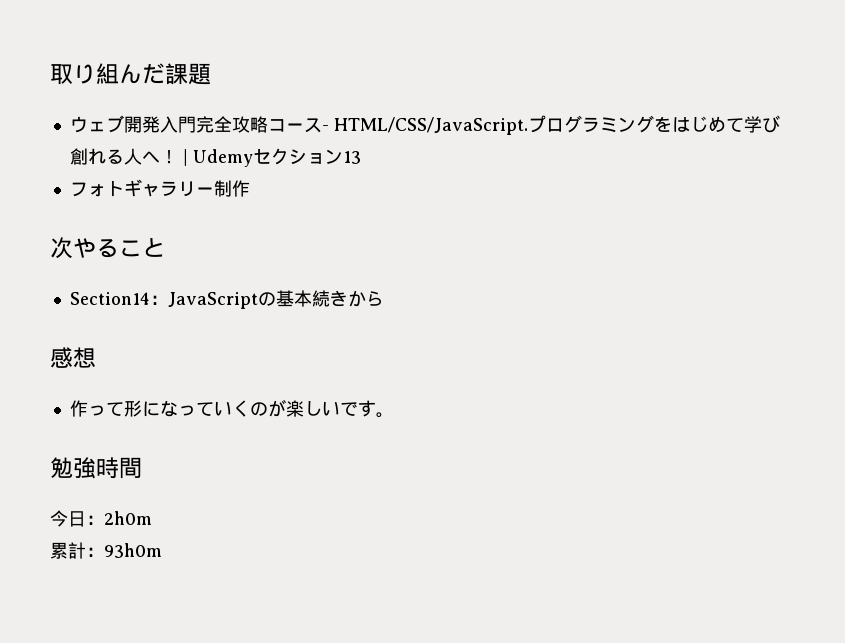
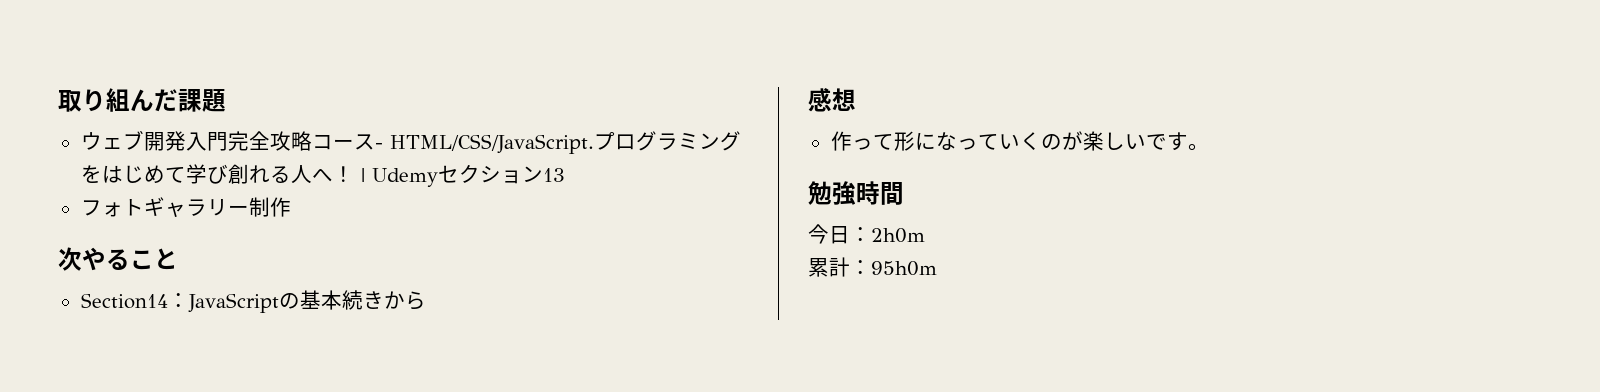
- 累計：93h0m
+ 累計：95h0m

